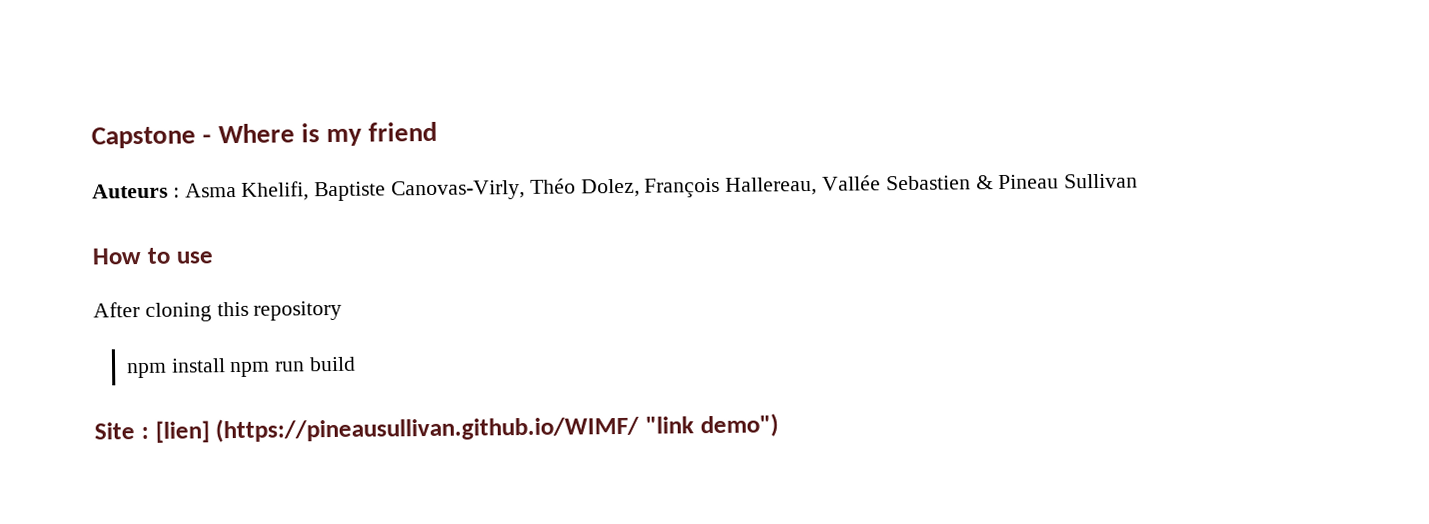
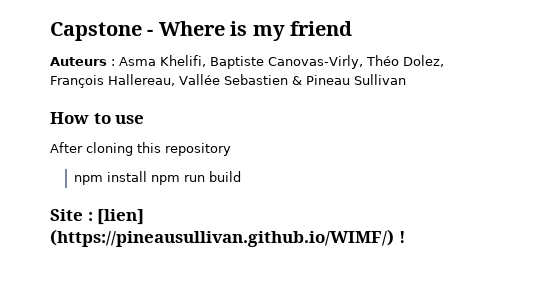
- Site : [lien] (https://pineausullivan.github.io/WIMF/ "link demo")
+ Site : [lien] (https://pineausullivan.github.io/WIMF/) !

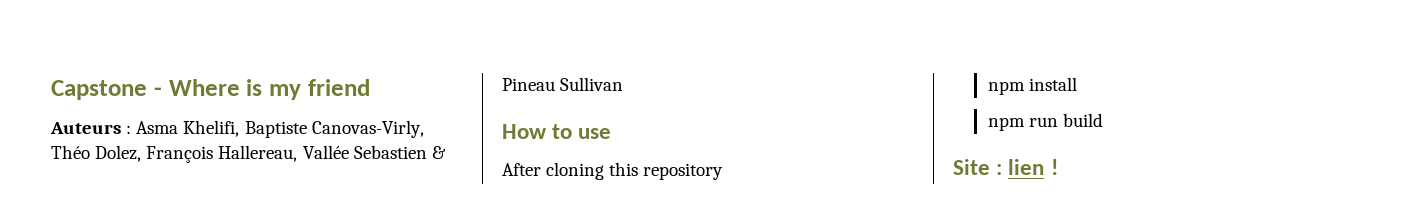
- npm install npm run build
+ npm install
+ npm run build
- Site : [lien] (https://pineausullivan.github.io/WIMF/) !
+ Site : lien !

